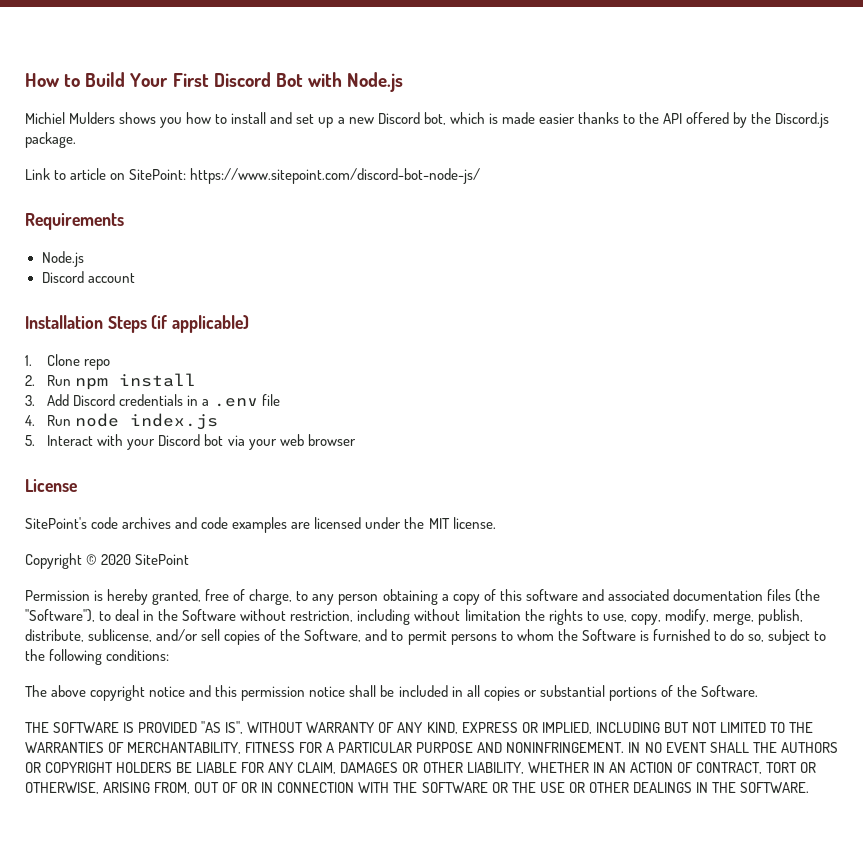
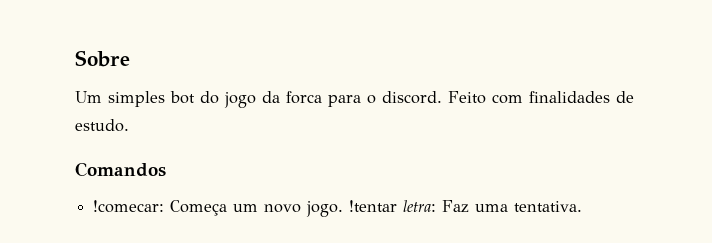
- How to Build Your First Discord Bot with Node.js
- Michiel Mulders shows you how to install and set up a new Discord bot, which is made easier thanks to the API offered by the Discord.js package.
- Link to article on SitePoint: https://www.sitepoint.com/discord-bot-node-js/
- Requirements
- Node.js
- Discord account
- Installation Steps (if applicable)
- 1. Clone repo
- 2. Run npm install
- 3. Add Discord credentials in a .env file
- 4. Run node index.js
- 5. Interact with your Discord bot via your web browser
- License
- SitePoint's code archives and code examples are licensed under the MIT license.
- Copyright © 2020 SitePoint
- Permission is hereby granted, free of charge, to any person obtaining a copy of this software and associated documentation files (the "Software"), to deal in the Software without restriction, including without limitation the rights to use, copy, modify, merge, publish, distribute, sublicense, and/or sell copies of the Software, and to permit persons to whom the Software is furnished to do so, subject to the following conditions:
- The above copyright notice and this permission notice shall be included in all copies or substantial portions of the Software.
- THE SOFTWARE IS PROVIDED "AS IS", WITHOUT WARRANTY OF ANY KIND, EXPRESS OR IMPLIED, INCLUDING BUT NOT LIMITED TO THE WARRANTIES OF MERCHANTABILITY, FITNESS FOR A PARTICULAR PURPOSE AND NONINFRINGEMENT. IN NO EVENT SHALL THE AUTHORS OR COPYRIGHT HOLDERS BE LIABLE FOR ANY CLAIM, DAMAGES OR OTHER LIABILITY, WHETHER IN AN ACTION OF CONTRACT, TORT OR OTHERWISE, ARISING FROM, OUT OF OR IN CONNECTION WITH THE SOFTWARE OR THE USE OR OTHER DEALINGS IN THE SOFTWARE.
+ Sobre
+ Um simples bot do jogo da forca para o discord. Feito com finalidades de estudo.
+ Comandos
+ !comecar: Começa um novo jogo. !tentar letra: Faz uma tentativa.

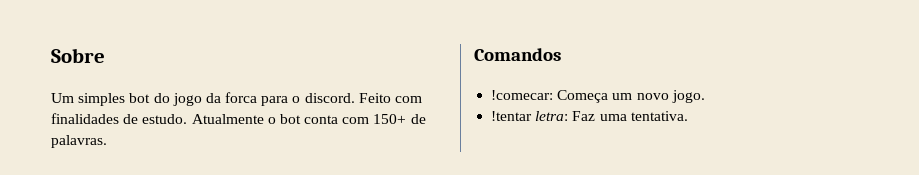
+ Atualmente o bot conta com 150+ de palavras.
- !comecar: Começa um novo jogo. !tentar letra: Faz uma tentativa.
+ !comecar: Começa um novo jogo.
+ !tentar letra: Faz uma tentativa.

